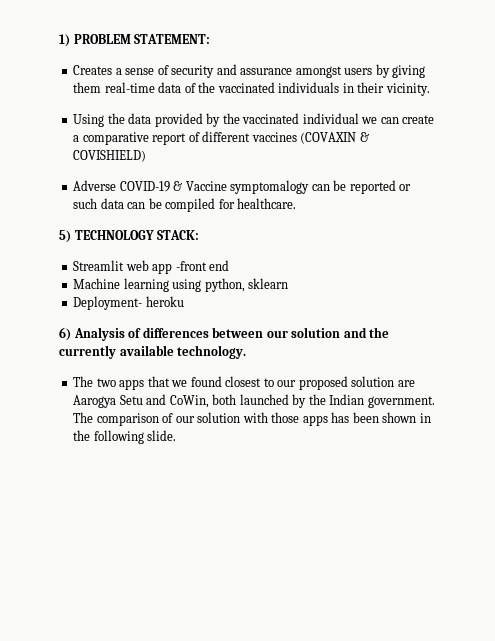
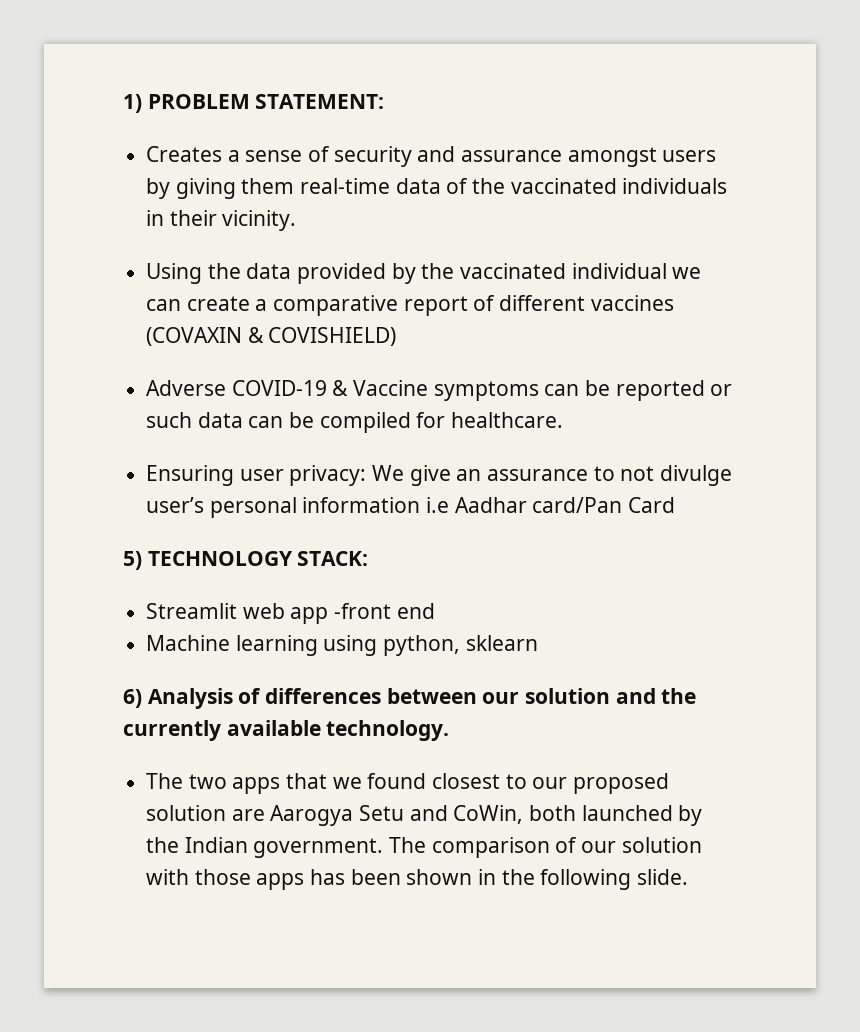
- Adverse COVID-19 & Vaccine symptomalogy can be reported or such data can be compiled for healthcare.
+ Adverse COVID-19 & Vaccine symptoms can be reported or such data can be compiled for healthcare.
+ Ensuring user privacy: We give an assurance to not divulge user’s personal information i.e Aadhar card/Pan Card
- Deployment- heroku

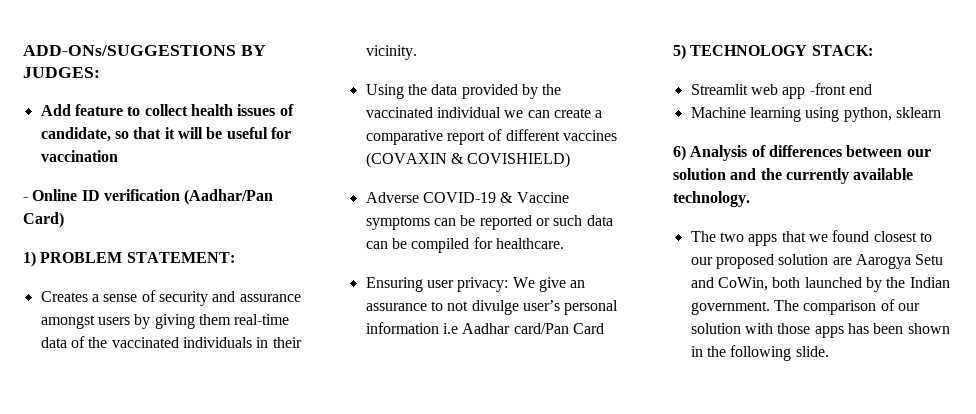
+ ADD-ONs/SUGGESTIONS BY JUDGES:
+ Add feature to collect health issues of candidate, so that it will be useful for vaccination
+ - Online ID verification (Aadhar/Pan Card)

